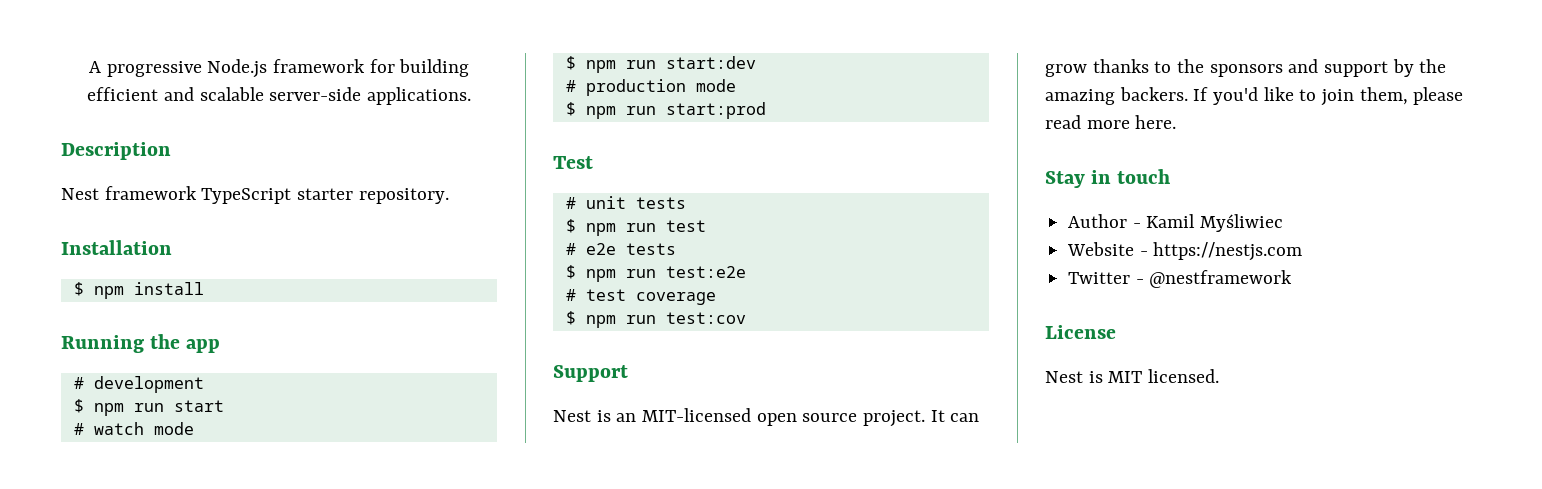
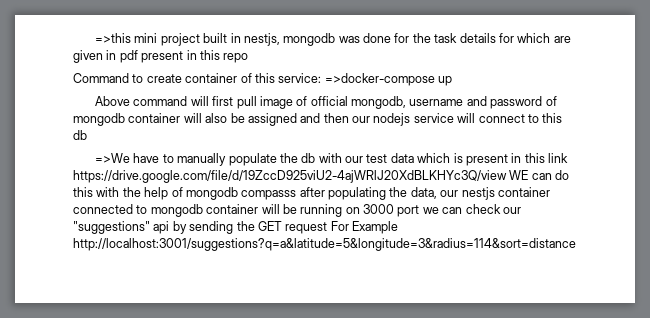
- A progressive Node.js framework for building efficient and scalable server-side applications.
- Description
- Nest framework TypeScript starter repository.
- Installation
- $ npm install
- Running the app
- # development
- $ npm run start
- # watch mode
- $ npm run start:dev
- # production mode
- $ npm run start:prod
- Test
- # unit tests
- $ npm run test
- # e2e tests
- $ npm run test:e2e
- # test coverage
- $ npm run test:cov
- Support
- Nest is an MIT-licensed open source project. It can grow thanks to the sponsors and support by the amazing backers. If you'd like to join them, please read more here.
- Stay in touch
- Author - Kamil Myśliwiec
- Website - https://nestjs.com
- Twitter - @nestframework
- License
- Nest is MIT licensed.
+ =>this mini project built in nestjs, mongodb was done for the task details for which are given in pdf present in this repo
+ Command to create container of this service: =>docker-compose up
+ Above command will first pull image of official mongodb, username and password of mongodb container will also be assigned and then our nodejs service will connect to this db
+ =>We have to manually populate the db with our test data which is present in this link https://drive.google.com/file/d/19ZccD925viU2-4ajWRlJ20XdBLKHYc3Q/view WE can do this with the help of mongodb compasss after populating the data, our nestjs container connected to mongodb container will be running on 3000 port we can check our "suggestions" api by sending the GET request For Example http://localhost:3001/suggestions?q=a&latitude=5&longitude=3&radius=114&sort=distance

